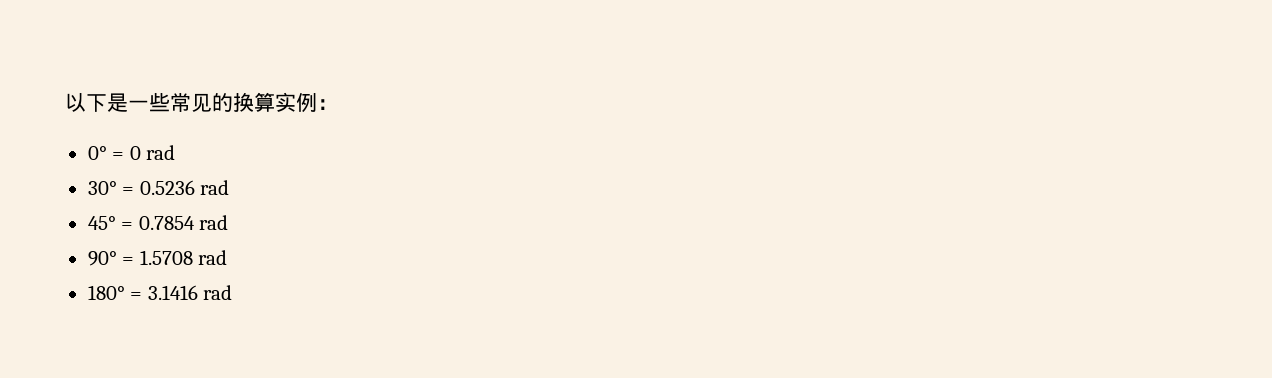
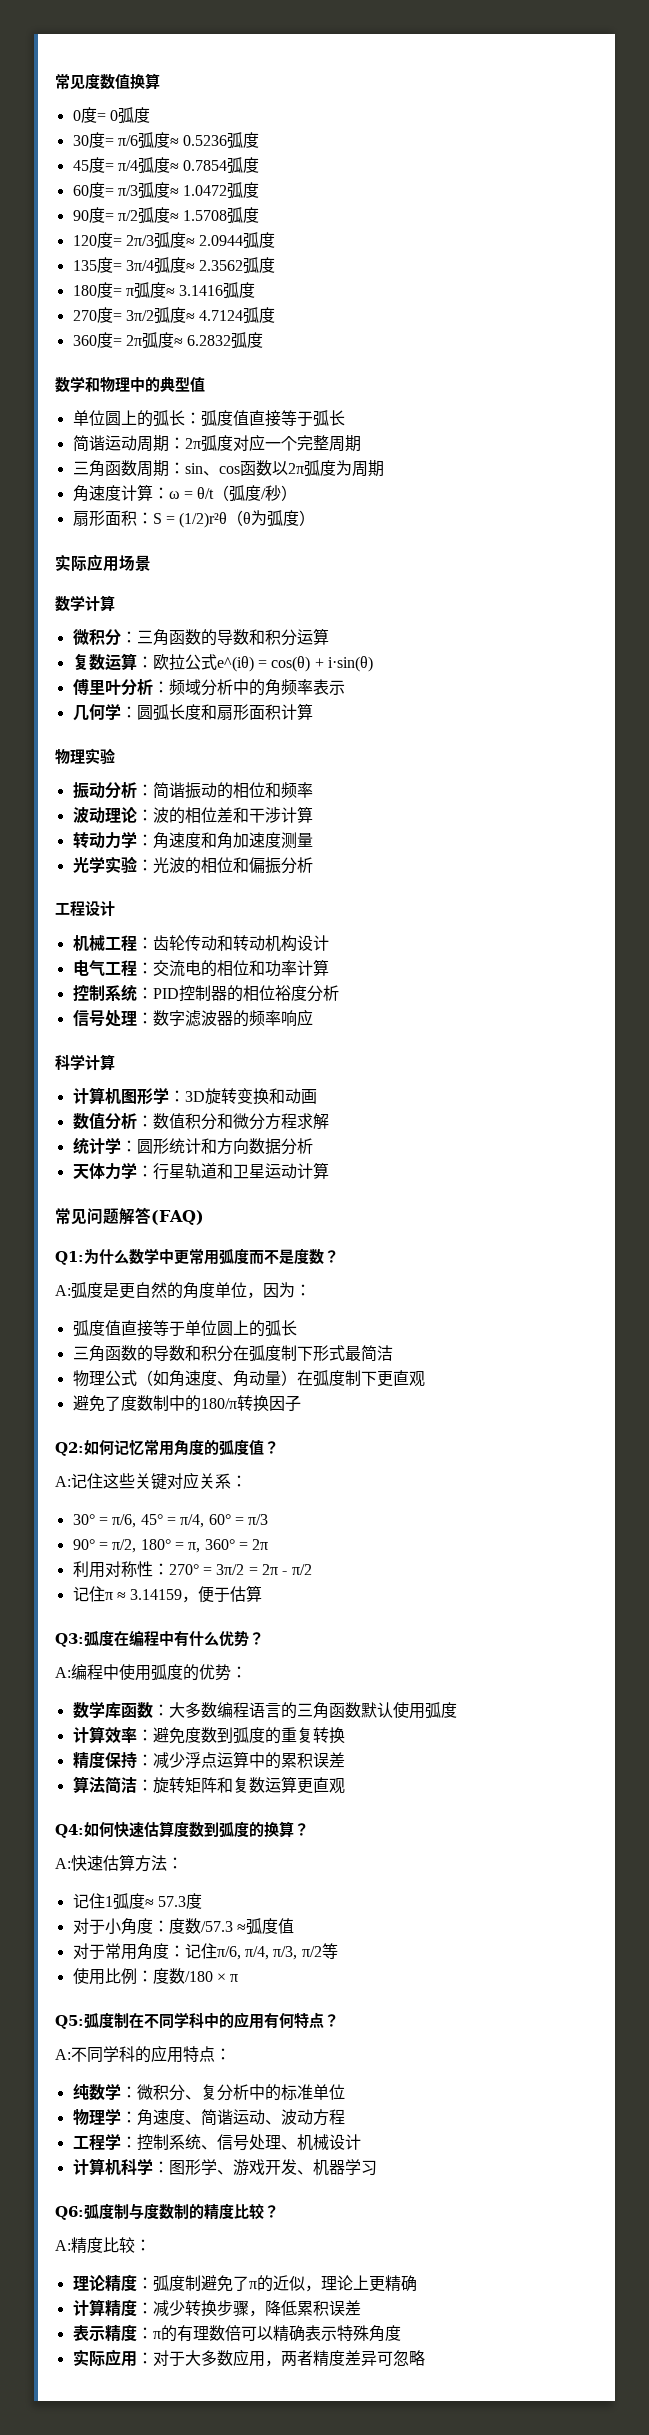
- 以下是一些常见的换算实例：
- 0° = 0 rad
- 30° = 0.5236 rad
- 45° = 0.7854 rad
- 90° = 1.5708 rad
- 180° = 3.1416 rad
+ 常见度数值换算
+ 0度= 0弧度
+ 30度= π/6弧度≈ 0.5236弧度
+ 45度= π/4弧度≈ 0.7854弧度
+ 60度= π/3弧度≈ 1.0472弧度
+ 90度= π/2弧度≈ 1.5708弧度
+ 120度= 2π/3弧度≈ 2.0944弧度
+ 135度= 3π/4弧度≈ 2.3562弧度
+ 180度= π弧度≈ 3.1416弧度
+ 270度= 3π/2弧度≈ 4.7124弧度
+ 360度= 2π弧度≈ 6.2832弧度
+ 数学和物理中的典型值
+ 单位圆上的弧长：弧度值直接等于弧长
+ 简谐运动周期：2π弧度对应一个完整周期
+ 三角函数周期：sin、cos函数以2π弧度为周期
+ 角速度计算：ω = θ/t（弧度/秒）
+ 扇形面积：S = (1/2)r²θ（θ为弧度）
+ 实际应用场景
+ 数学计算
+ 微积分：三角函数的导数和积分运算
+ 复数运算：欧拉公式e^(iθ) = cos(θ) + i·sin(θ)
+ 傅里叶分析：频域分析中的角频率表示
+ 几何学：圆弧长度和扇形面积计算
+ 物理实验
+ 振动分析：简谐振动的相位和频率
+ 波动理论：波的相位差和干涉计算
+ 转动力学：角速度和角加速度测量
+ 光学实验：光波的相位和偏振分析
+ 工程设计
+ 机械工程：齿轮传动和转动机构设计
+ 电气工程：交流电的相位和功率计算
+ 控制系统：PID控制器的相位裕度分析
+ 信号处理：数字滤波器的频率响应
+ 科学计算
+ 计算机图形学：3D旋转变换和动画
+ 数值分析：数值积分和微分方程求解
+ 统计学：圆形统计和方向数据分析
+ 天体力学：行星轨道和卫星运动计算
+ 常见问题解答(FAQ)
+ Q1:为什么数学中更常用弧度而不是度数？
+ A:弧度是更自然的角度单位，因为：
+ 弧度值直接等于单位圆上的弧长
+ 三角函数的导数和积分在弧度制下形式最简洁
+ 物理公式（如角速度、角动量）在弧度制下更直观
+ 避免了度数制中的180/π转换因子
+ Q2:如何记忆常用角度的弧度值？
+ A:记住这些关键对应关系：
+ 30° = π/6, 45° = π/4, 60° = π/3
+ 90° = π/2, 180° = π, 360° = 2π
+ 利用对称性：270° = 3π/2 = 2π - π/2
+ 记住π ≈ 3.14159，便于估算
+ Q3:弧度在编程中有什么优势？
+ A:编程中使用弧度的优势：
+ 数学库函数：大多数编程语言的三角函数默认使用弧度
+ 计算效率：避免度数到弧度的重复转换
+ 精度保持：减少浮点运算中的累积误差
+ 算法简洁：旋转矩阵和复数运算更直观
+ Q4:如何快速估算度数到弧度的换算？
+ A:快速估算方法：
+ 记住1弧度≈ 57.3度
+ 对于小角度：度数/57.3 ≈弧度值
+ 对于常用角度：记住π/6, π/4, π/3, π/2等
+ 使用比例：度数/180 × π
+ Q5:弧度制在不同学科中的应用有何特点？
+ A:不同学科的应用特点：
+ 纯数学：微积分、复分析中的标准单位
+ 物理学：角速度、简谐运动、波动方程
+ 工程学：控制系统、信号处理、机械设计
+ 计算机科学：图形学、游戏开发、机器学习
+ Q6:弧度制与度数制的精度比较？
+ A:精度比较：
+ 理论精度：弧度制避免了π的近似，理论上更精确
+ 计算精度：减少转换步骤，降低累积误差
+ 表示精度：π的有理数倍可以精确表示特殊角度
+ 实际应用：对于大多数应用，两者精度差异可忽略

